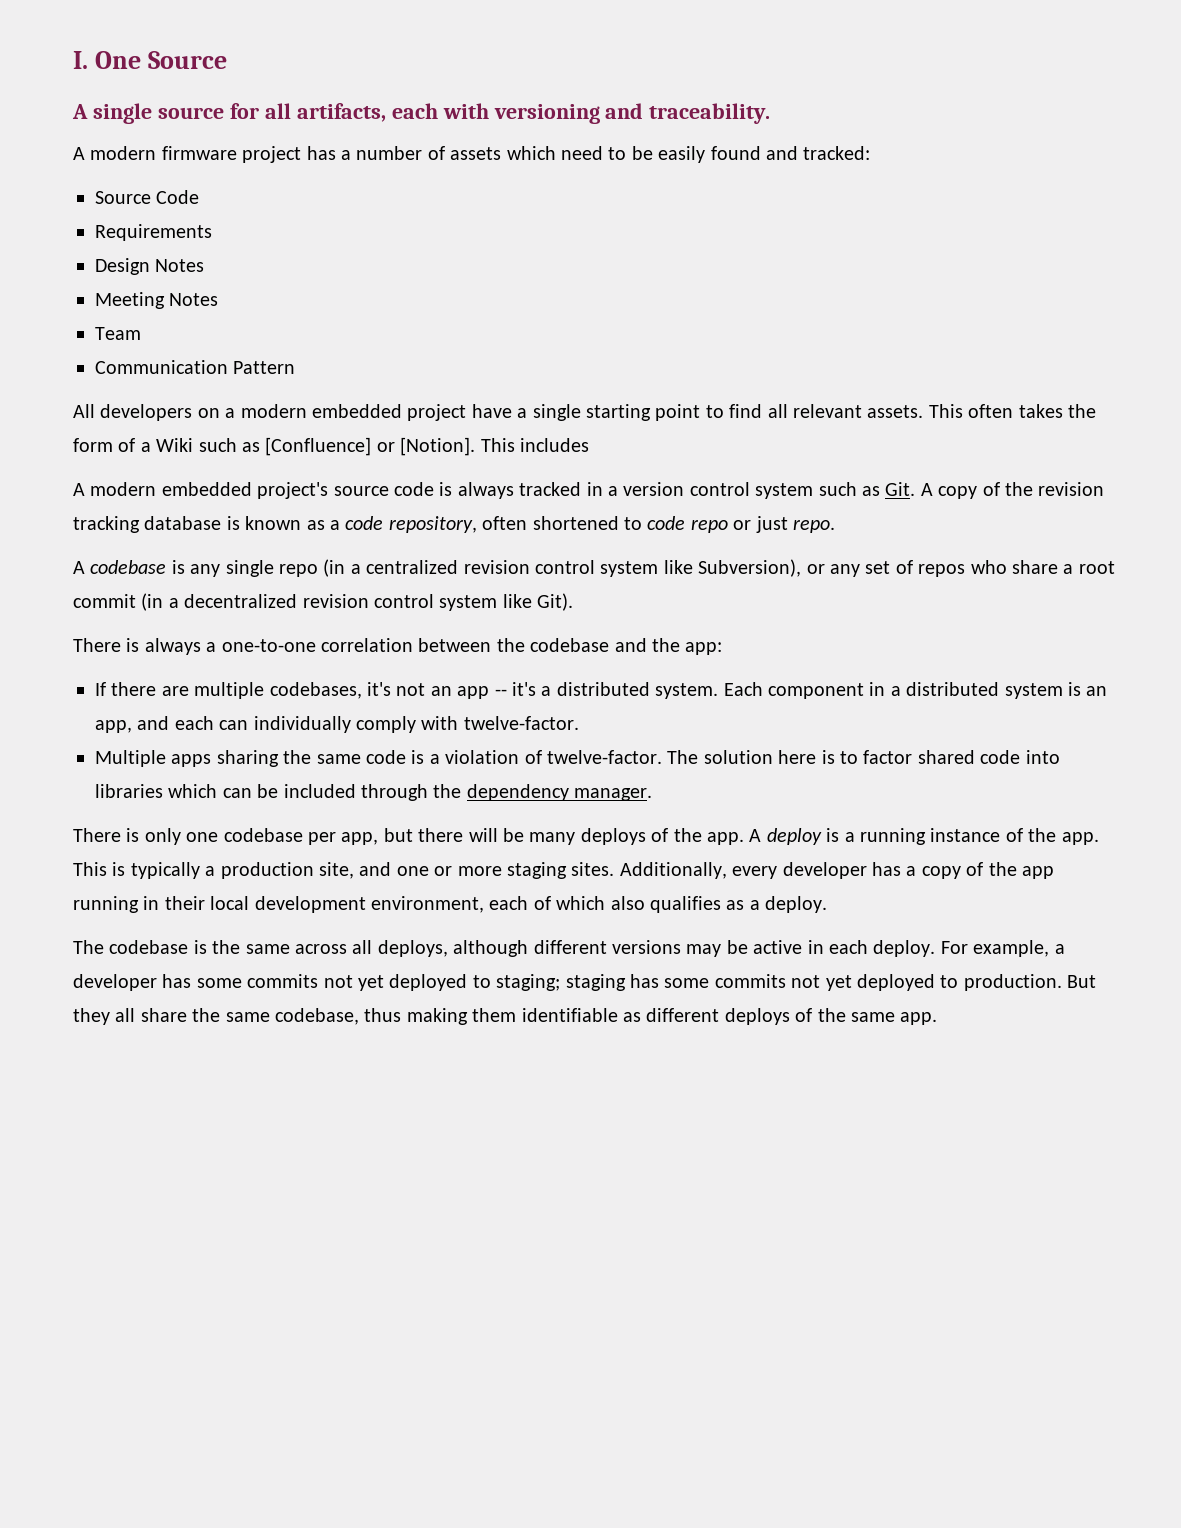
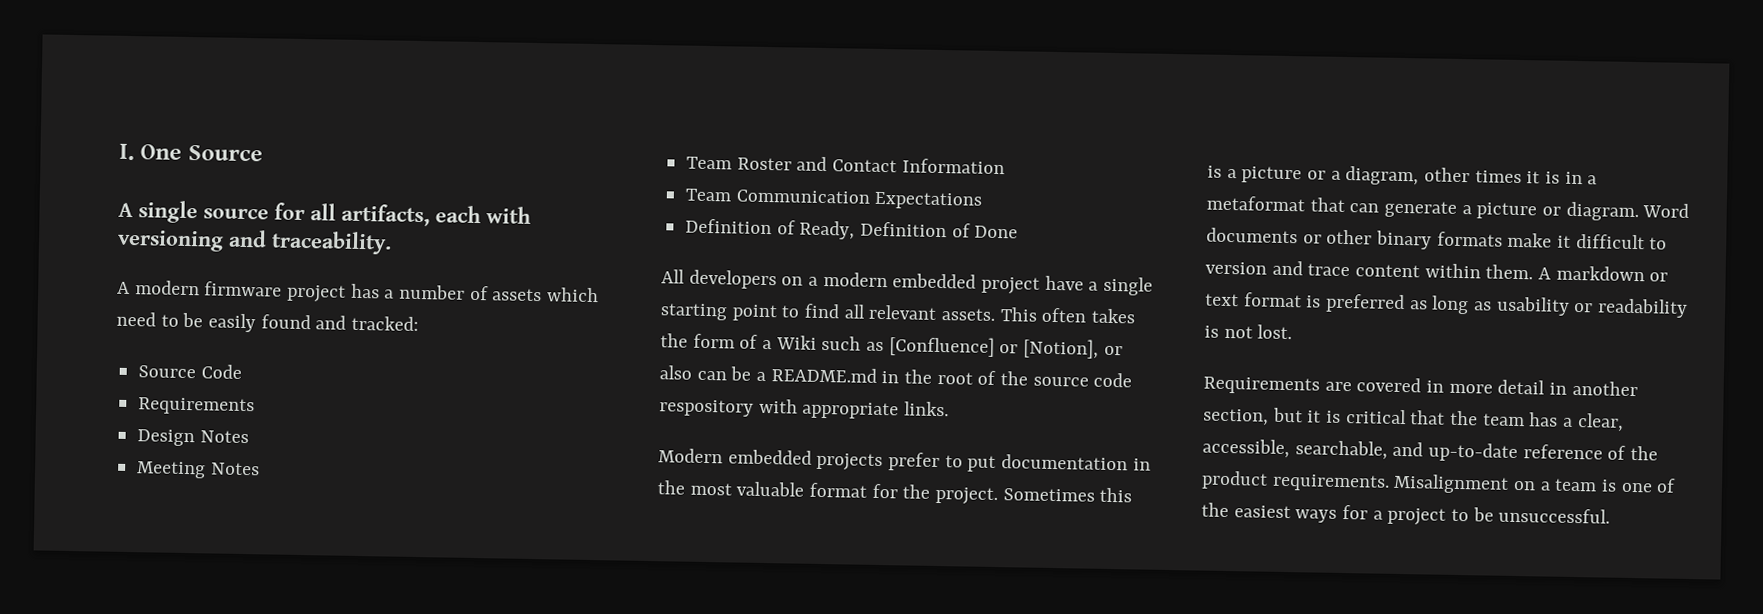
- Team
- Communication Pattern
+ Team Roster and Contact Information
+ Team Communication Expectations
+ Definition of Ready, Definition of Done
- This often takes the form of a Wiki such as [Confluence] or [Notion]. This includes
- A modern embedded project's source code is always tracked in a version control system such as Git. A copy of the revision tracking database is known as a code repository, often shortened to code repo or just repo.
- A codebase is any single repo (in a centralized revision control system like Subversion), or any set of repos who share a root commit (in a decentralized revision control system like Git).
- There is always a one-to-one correlation between the codebase and the app:
- If there are multiple codebases, it's not an app -- it's a distributed system. Each component in a distributed system is an app, and each can individually comply with twelve-factor.
- Multiple apps sharing the same code is a violation of twelve-factor. The solution here is to factor shared code into libraries which can be included through the dependency manager.
- There is only one codebase per app, but there will be many deploys of the app. A deploy is a running instance of the app. This is typically a production site, and one or more staging sites. Additionally, every developer has a copy of the app running in their local development environment, each of which also qualifies as a deploy.
- The codebase is the same across all deploys, although different versions may be active in each deploy. For example, a developer has some commits not yet deployed to staging; staging has some commits not yet deployed to production. But they all share the same codebase, thus making them identifiable as different deploys of the same app.
+ This often takes the form of a Wiki such as [Confluence] or [Notion], or also can be a README.md in the root of the source code respository with appropriate links.
+ Modern embedded projects prefer to put documentation in the most valuable format for the project. Sometimes this is a picture or a diagram, other times it is in a metaformat that can generate a picture or diagram. Word documents or other binary formats make it difficult to version and trace content within them. A markdown or text format is preferred as long as usability or readability is not lost.
+ Requirements are covered in more detail in another section, but it is critical that the team has a clear, accessible, searchable, and up-to-date reference of the product requirements. Misalignment on a team is one of the easiest ways for a project to be unsuccessful.

